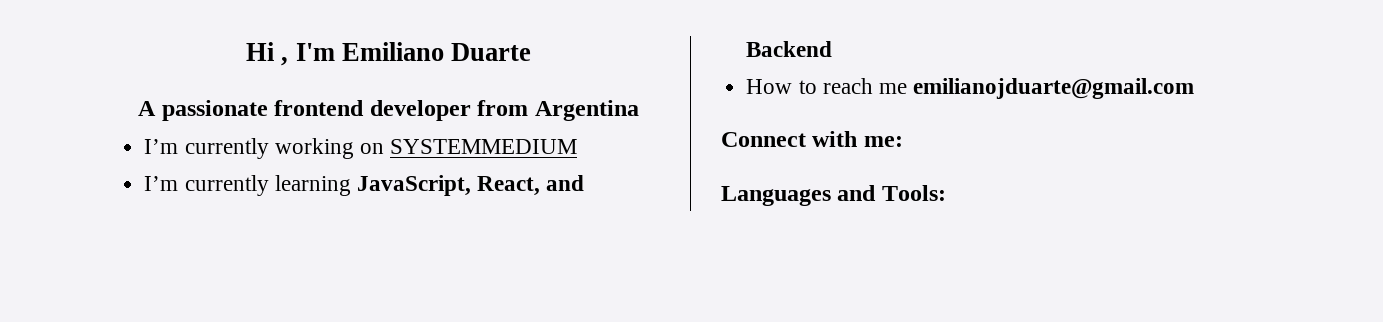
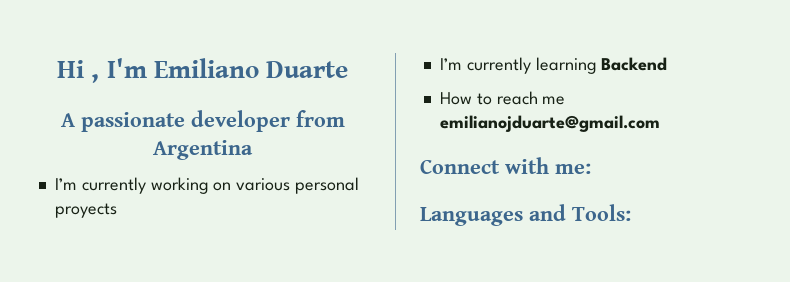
- A passionate frontend developer from Argentina
+ A passionate developer from Argentina
- I’m currently working on SYSTEMMEDIUM
+ I’m currently working on various personal proyects
- I’m currently learning JavaScript, React, and Backend
+ I’m currently learning Backend

